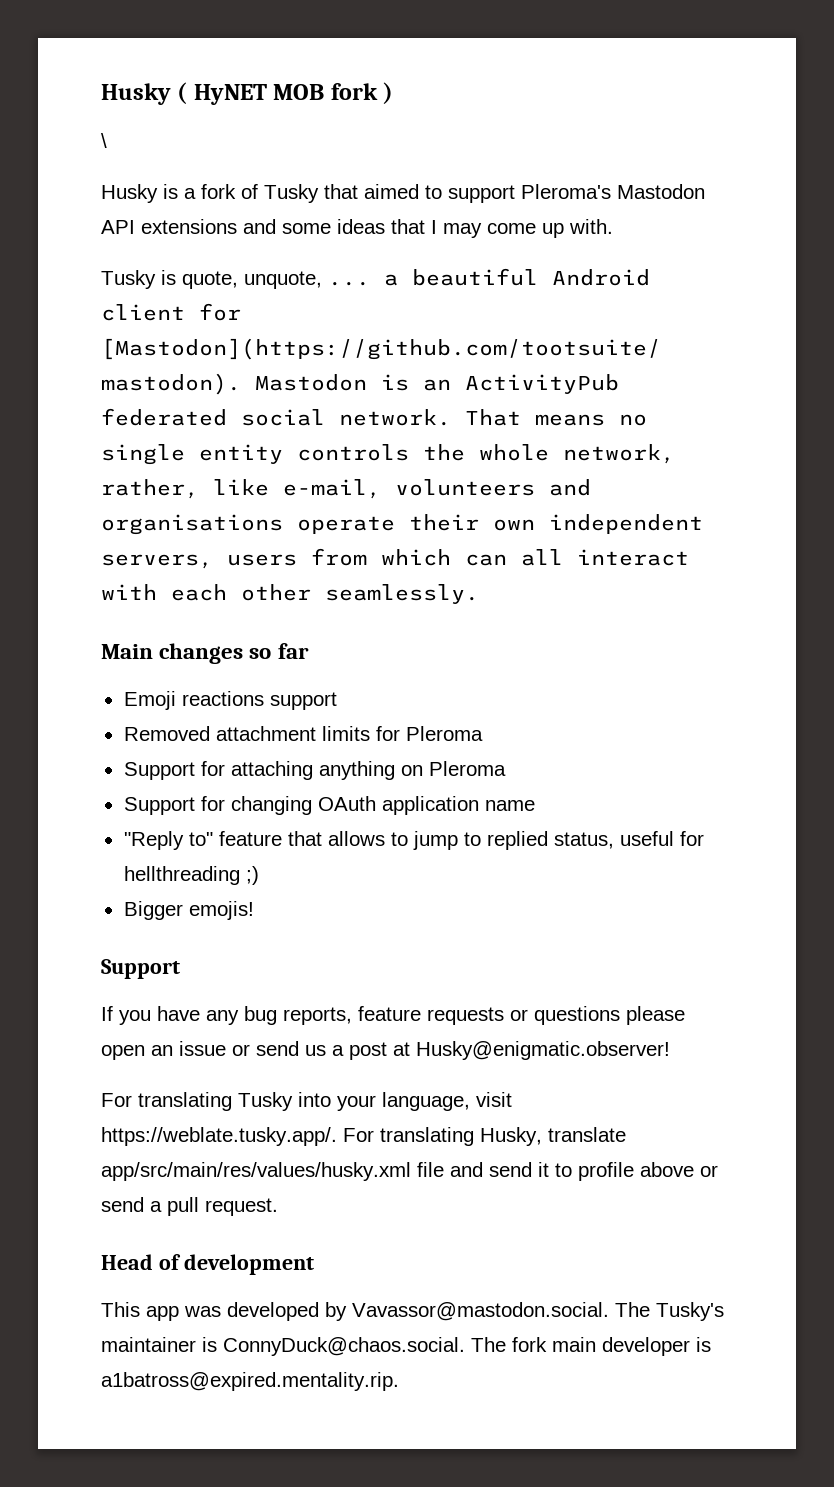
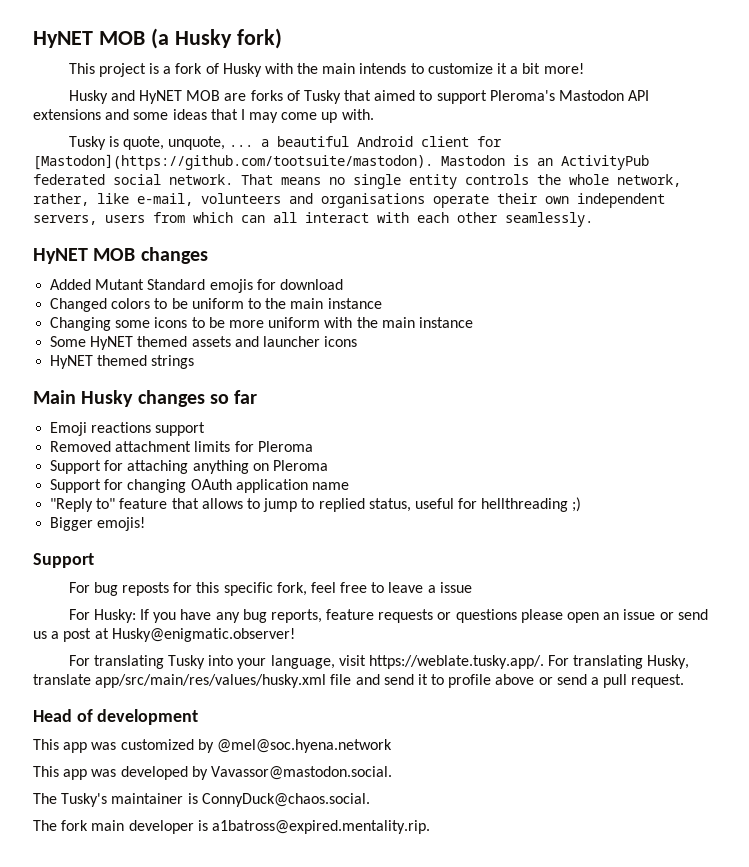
- Husky ( HyNET MOB fork )
- \
- Husky is a fork of Tusky that aimed to support Pleroma's Mastodon API extensions and some ideas that I may come up with.
+ HyNET MOB (a Husky fork)
+ This project is a fork of Husky with the main intends to customize it a bit more!
+ Husky and HyNET MOB are forks of Tusky that aimed to support Pleroma's Mastodon API extensions and some ideas that I may come up with.
+ HyNET MOB changes
+ Added Mutant Standard emojis for download
+ Changed colors to be uniform to the main instance
+ Changing some icons to be more uniform with the main instance
+ Some HyNET themed assets and launcher icons
+ HyNET themed strings
- Main changes so far
+ Main Husky changes so far
- If you have any bug reports, feature requests or questions please open an issue or send us a post at Husky@enigmatic.observer!
+ For bug reposts for this specific fork, feel free to leave a issue
+ For Husky: If you have any bug reports, feature requests or questions please open an issue or send us a post at Husky@enigmatic.observer!
+ This app was customized by @mel@soc.hyena.network
- This app was developed by Vavassor@mastodon.social. The Tusky's maintainer is ConnyDuck@chaos.social. The fork main developer is a1batross@expired.mentality.rip.
+ This app was developed by Vavassor@mastodon.social.
+ The Tusky's maintainer is ConnyDuck@chaos.social.
+ The fork main developer is a1batross@expired.mentality.rip.

